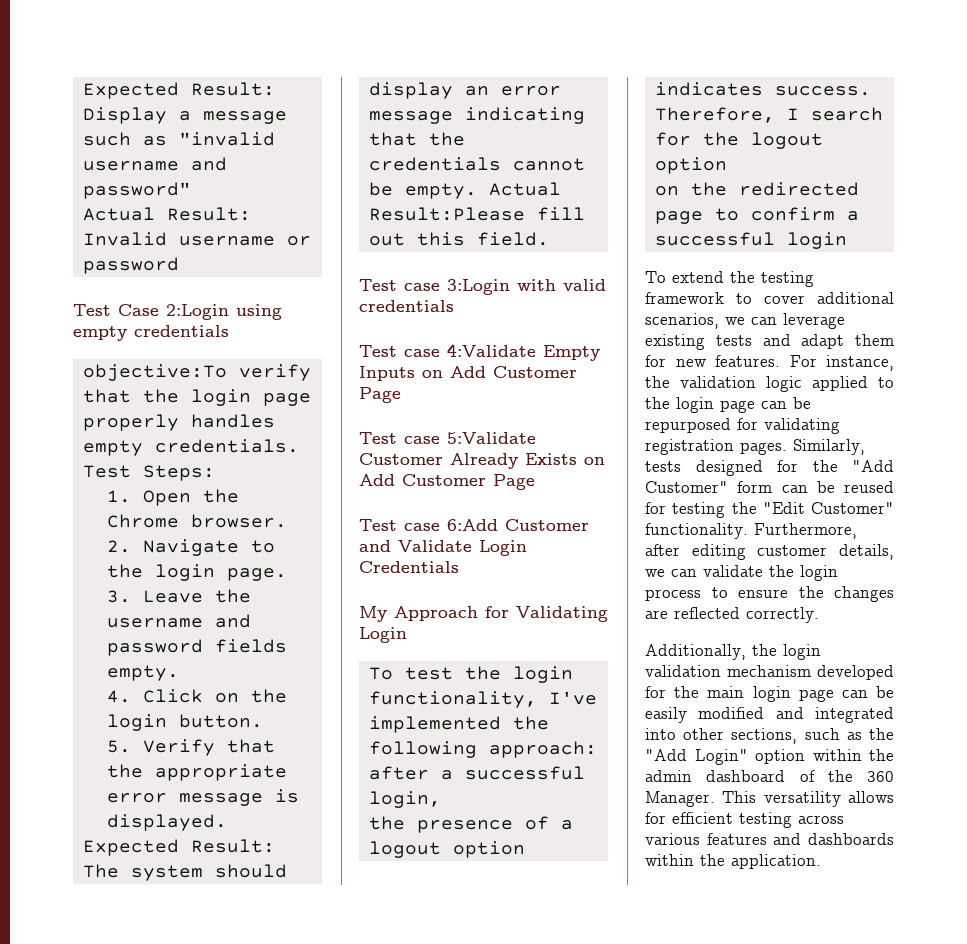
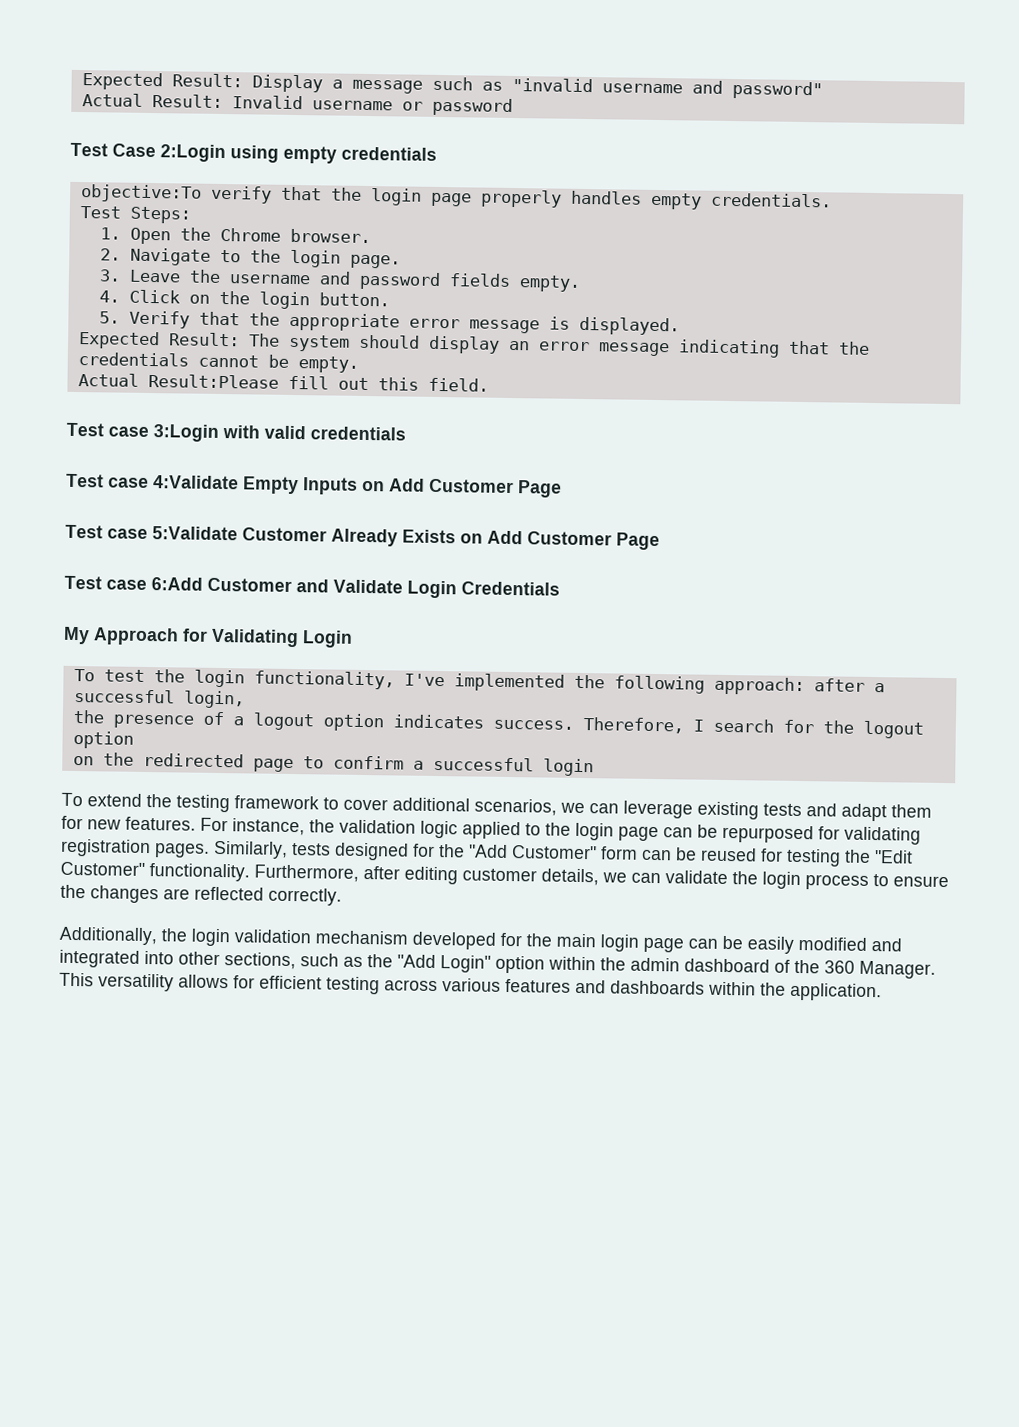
- Expected Result: The system should display an error message indicating that the credentials cannot be empty. Actual Result:Please fill out this field.
+ Expected Result: The system should display an error message indicating that the credentials cannot be empty.
+ Actual Result:Please fill out this field.

